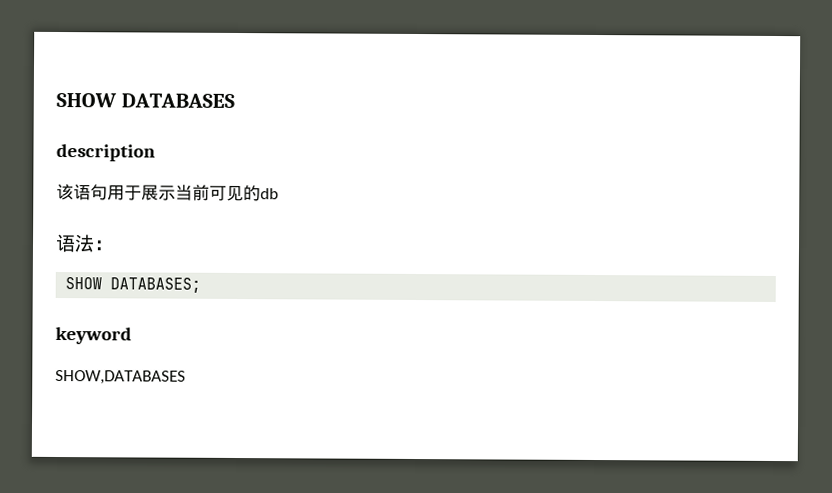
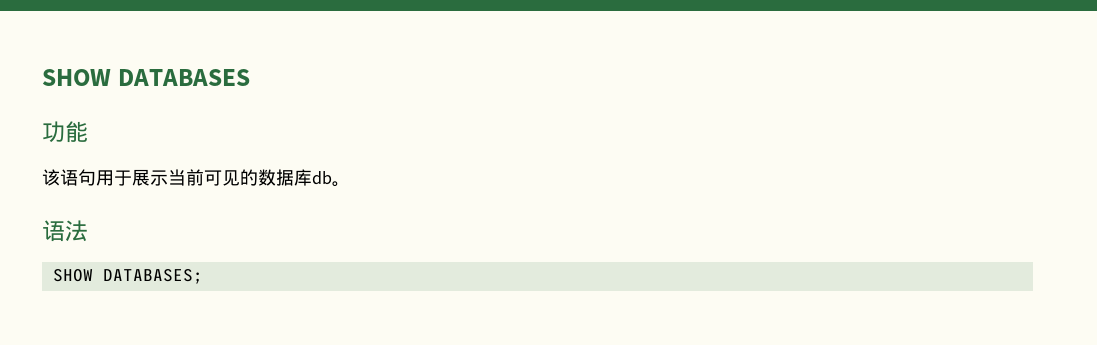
- description
+ 功能
- 该语句用于展示当前可见的db
+ 该语句用于展示当前可见的数据库db。
- 语法：
+ 语法
- keyword
- SHOW,DATABASES

